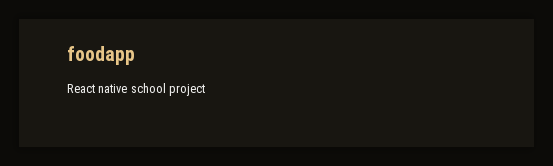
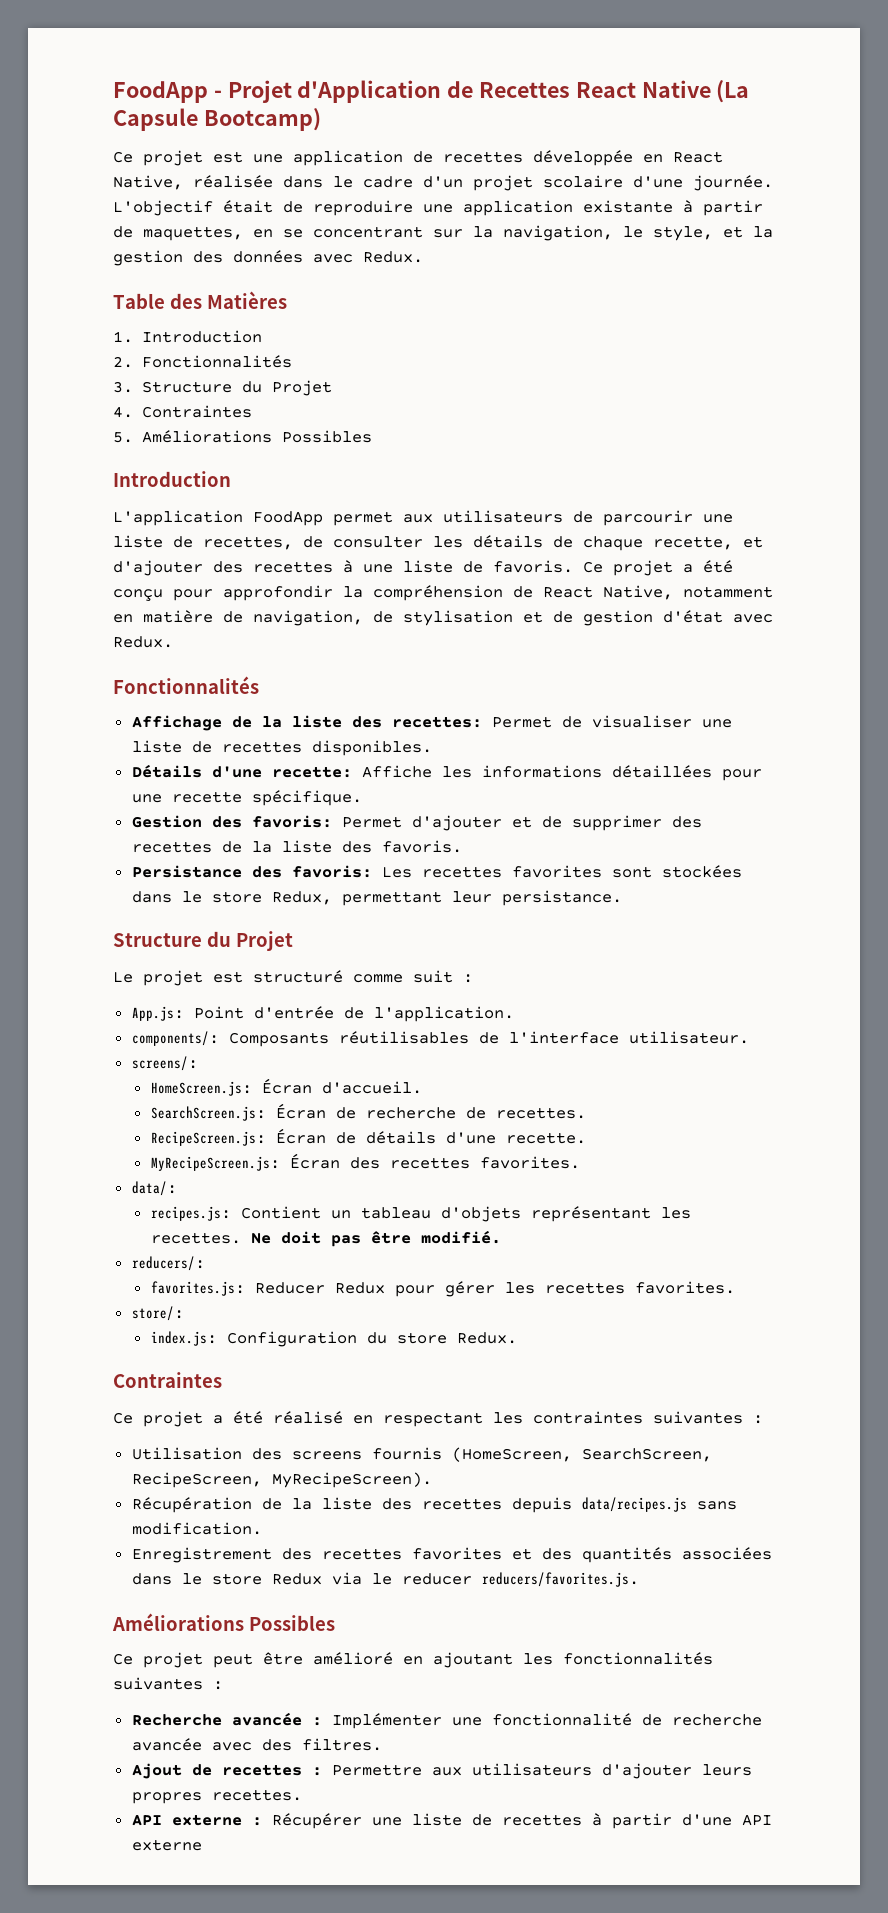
- foodapp
- React native school project
+ FoodApp - Projet d'Application de Recettes React Native (La Capsule Bootcamp)
+ Ce projet est une application de recettes développée en React Native, réalisée dans le cadre d'un projet scolaire d'une journée. L'objectif était de reproduire une application existante à partir de maquettes, en se concentrant sur la navigation, le style, et la gestion des données avec Redux.
+ Table des Matières
+ 1. Introduction
+ 2. Fonctionnalités
+ 3. Structure du Projet
+ 4. Contraintes
+ 5. Améliorations Possibles
+ Introduction
+ L'application FoodApp permet aux utilisateurs de parcourir une liste de recettes, de consulter les détails de chaque recette, et d'ajouter des recettes à une liste de favoris. Ce projet a été conçu pour approfondir la compréhension de React Native, notamment en matière de navigation, de stylisation et de gestion d'état avec Redux.
+ Fonctionnalités
+ Affichage de la liste des recettes: Permet de visualiser une liste de recettes disponibles.
+ Détails d'une recette: Affiche les informations détaillées pour une recette spécifique.
+ Gestion des favoris: Permet d'ajouter et de supprimer des recettes de la liste des favoris.
+ Persistance des favoris: Les recettes favorites sont stockées dans le store Redux, permettant leur persistance.
+ Structure du Projet
+ Le projet est structuré comme suit :
+ App.js: Point d'entrée de l'application.
+ components/: Composants réutilisables de l'interface utilisateur.
+ screens/:
+ HomeScreen.js: Écran d'accueil.
+ SearchScreen.js: Écran de recherche de recettes.
+ RecipeScreen.js: Écran de détails d'une recette.
+ MyRecipeScreen.js: Écran des recettes favorites.
+ data/:
+ recipes.js: Contient un tableau d'objets représentant les recettes. Ne doit pas être modifié.
+ reducers/:
+ favorites.js: Reducer Redux pour gérer les recettes favorites.
+ store/:
+ index.js: Configuration du store Redux.
+ Contraintes
+ Ce projet a été réalisé en respectant les contraintes suivantes :
+ Utilisation des screens fournis (HomeScreen, SearchScreen, RecipeScreen, MyRecipeScreen).
+ Récupération de la liste des recettes depuis data/recipes.js sans modification.
+ Enregistrement des recettes favorites et des quantités associées dans le store Redux via le reducer reducers/favorites.js.
+ Améliorations Possibles
+ Ce projet peut être amélioré en ajoutant les fonctionnalités suivantes :
+ Recherche avancée : Implémenter une fonctionnalité de recherche avancée avec des filtres.
+ Ajout de recettes : Permettre aux utilisateurs d'ajouter leurs propres recettes.
+ API externe : Récupérer une liste de recettes à partir d'une API externe

